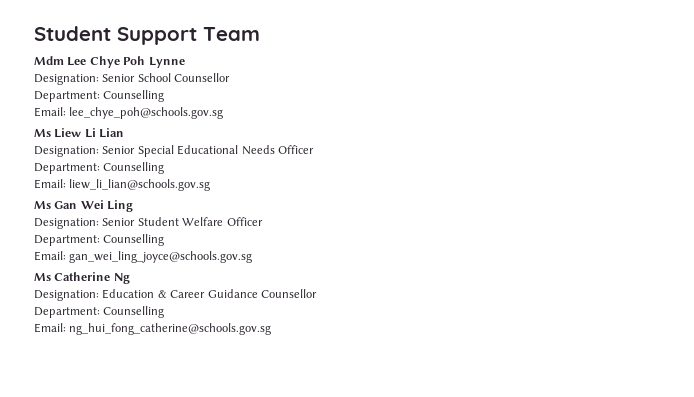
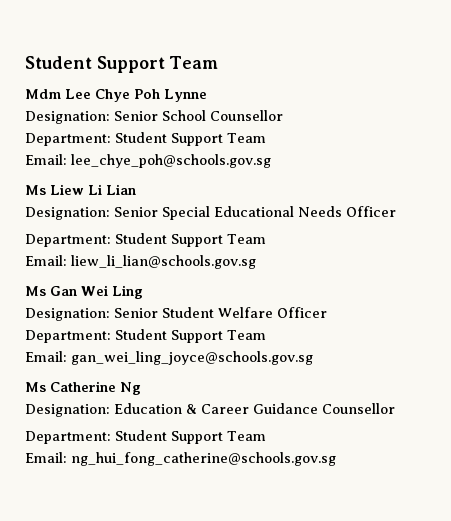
  Designation: Senior School Counsellor
- Department: Counselling
+ Department: Student Support Team
  Designation: Senior Special Educational Needs Officer
- Department: Counselling
+ Department: Student Support Team
  Designation: Senior Student Welfare Officer
- Department: Counselling
+ Department: Student Support Team
  Designation: Education & Career Guidance Counsellor
- Department: Counselling
+ Department: Student Support Team

